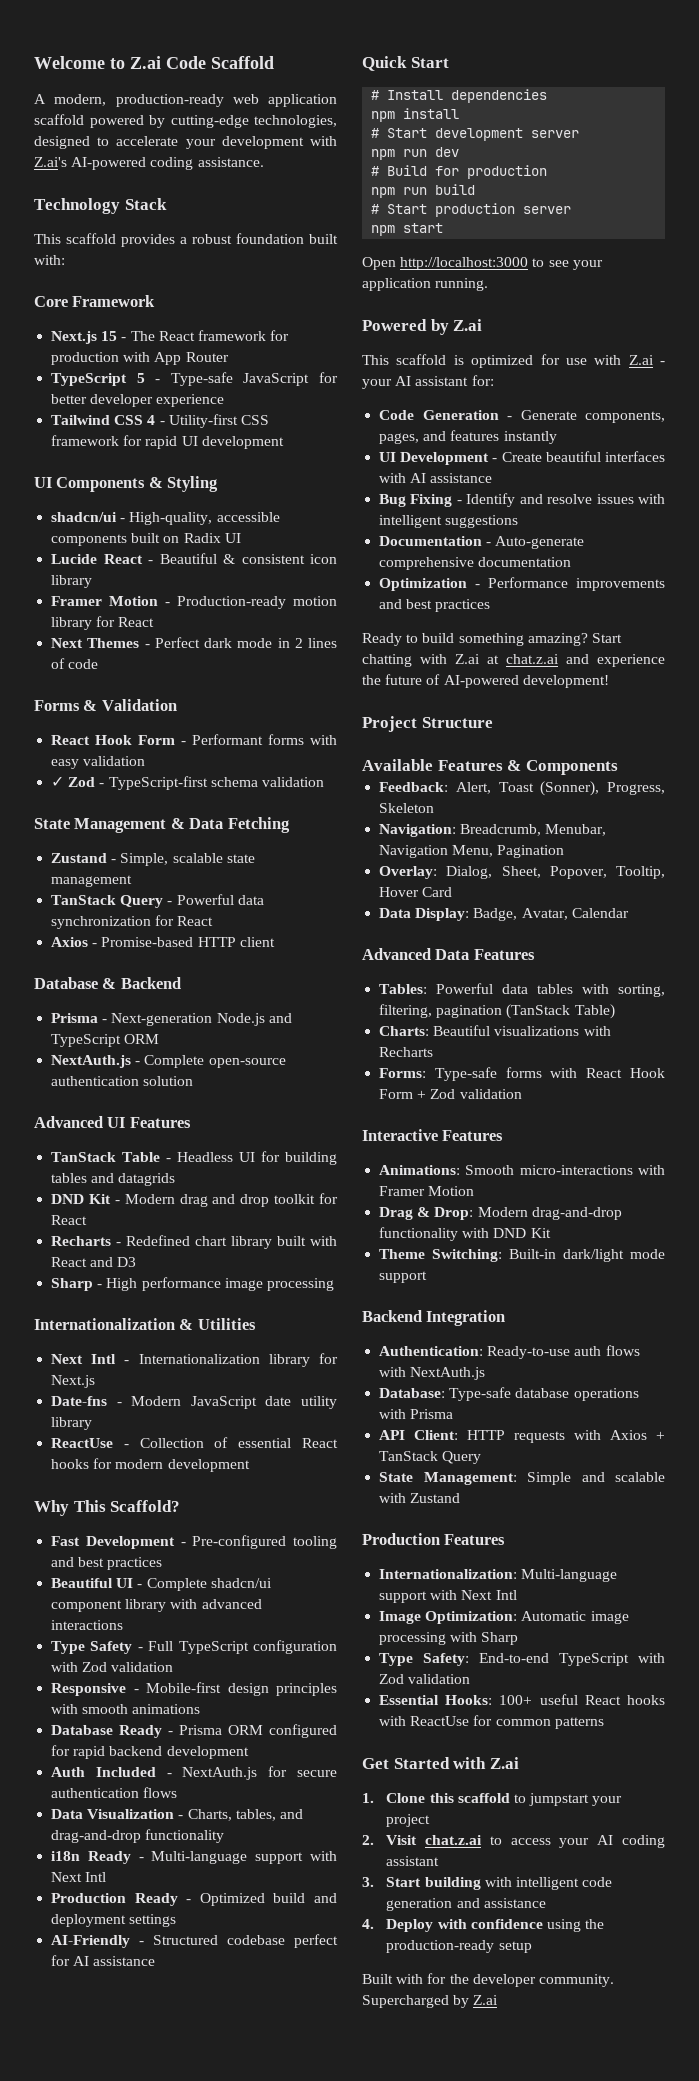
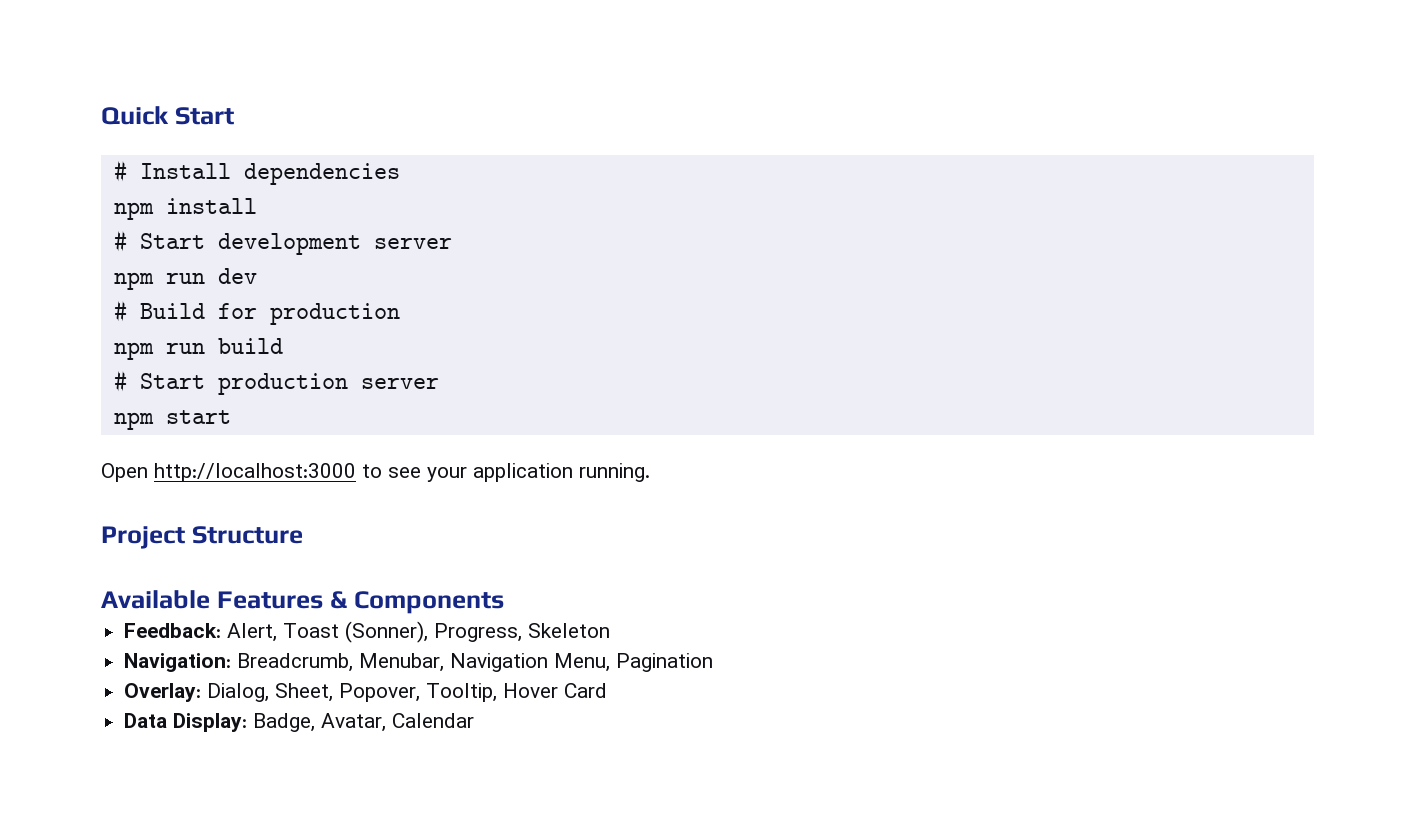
- Welcome to Z.ai Code Scaffold
- A modern, production-ready web application scaffold powered by cutting-edge technologies, designed to accelerate your development with Z.ai's AI-powered coding assistance.
- Technology Stack
- This scaffold provides a robust foundation built with:
- Core Framework
- Next.js 15 - The React framework for production with App Router
- TypeScript 5 - Type-safe JavaScript for better developer experience
- Tailwind CSS 4 - Utility-first CSS framework for rapid UI development
- UI Components & Styling
- shadcn/ui - High-quality, accessible components built on Radix UI
- Lucide React - Beautiful & consistent icon library
- Framer Motion - Production-ready motion library for React
- Next Themes - Perfect dark mode in 2 lines of code
- Forms & Validation
- React Hook Form - Performant forms with easy validation
- ✓ Zod - TypeScript-first schema validation
- State Management & Data Fetching
- Zustand - Simple, scalable state management
- TanStack Query - Powerful data synchronization for React
- Axios - Promise-based HTTP client
- Database & Backend
- Prisma - Next-generation Node.js and TypeScript ORM
- NextAuth.js - Complete open-source authentication solution
- Advanced UI Features
- TanStack Table - Headless UI for building tables and datagrids
- DND Kit - Modern drag and drop toolkit for React
- Recharts - Redefined chart library built with React and D3
- Sharp - High performance image processing
- Internationalization & Utilities
- Next Intl - Internationalization library for Next.js
- Date-fns - Modern JavaScript date utility library
- ReactUse - Collection of essential React hooks for modern development
- Why This Scaffold?
- Fast Development - Pre-configured tooling and best practices
- Beautiful UI - Complete shadcn/ui component library with advanced interactions
- Type Safety - Full TypeScript configuration with Zod validation
- Responsive - Mobile-first design principles with smooth animations
- Database Ready - Prisma ORM configured for rapid backend development
- Auth Included - NextAuth.js for secure authentication flows
- Data Visualization - Charts, tables, and drag-and-drop functionality
- i18n Ready - Multi-language support with Next Intl
- Production Ready - Optimized build and deployment settings
- AI-Friendly - Structured codebase perfect for AI assistance
- Powered by Z.ai
- This scaffold is optimized for use with Z.ai - your AI assistant for:
- Code Generation - Generate components, pages, and features instantly
- UI Development - Create beautiful interfaces with AI assistance
- Bug Fixing - Identify and resolve issues with intelligent suggestions
- Documentation - Auto-generate comprehensive documentation
- Optimization - Performance improvements and best practices
- Ready to build something amazing? Start chatting with Z.ai at chat.z.ai and experience the future of AI-powered development!
- Advanced Data Features
- Tables: Powerful data tables with sorting, filtering, pagination (TanStack Table)
- Charts: Beautiful visualizations with Recharts
- Forms: Type-safe forms with React Hook Form + Zod validation
- Interactive Features
- Animations: Smooth micro-interactions with Framer Motion
- Drag & Drop: Modern drag-and-drop functionality with DND Kit
- Theme Switching: Built-in dark/light mode support
- Backend Integration
- Authentication: Ready-to-use auth flows with NextAuth.js
- Database: Type-safe database operations with Prisma
- API Client: HTTP requests with Axios + TanStack Query
- State Management: Simple and scalable with Zustand
- Production Features
- Internationalization: Multi-language support with Next Intl
- Image Optimization: Automatic image processing with Sharp
- Type Safety: End-to-end TypeScript with Zod validation
- Essential Hooks: 100+ useful React hooks with ReactUse for common patterns
- Get Started with Z.ai
- 1. Clone this scaffold to jumpstart your project
- 2. Visit chat.z.ai to access your AI coding assistant
- 3. Start building with intelligent code generation and assistance
- 4. Deploy with confidence using the production-ready setup
- Built with for the developer community. Supercharged by Z.ai

